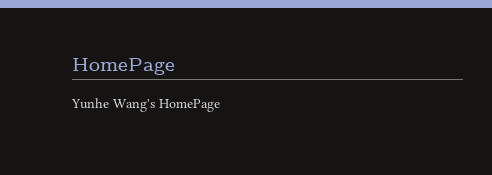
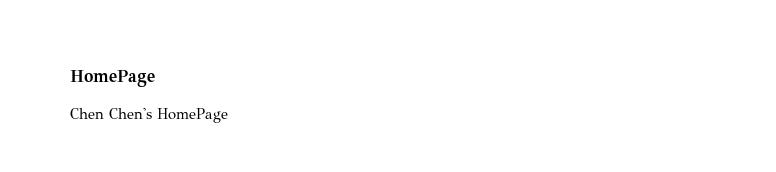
- Yunhe Wang's HomePage
+ Chen Chen's HomePage

